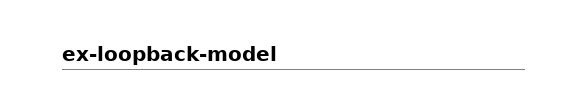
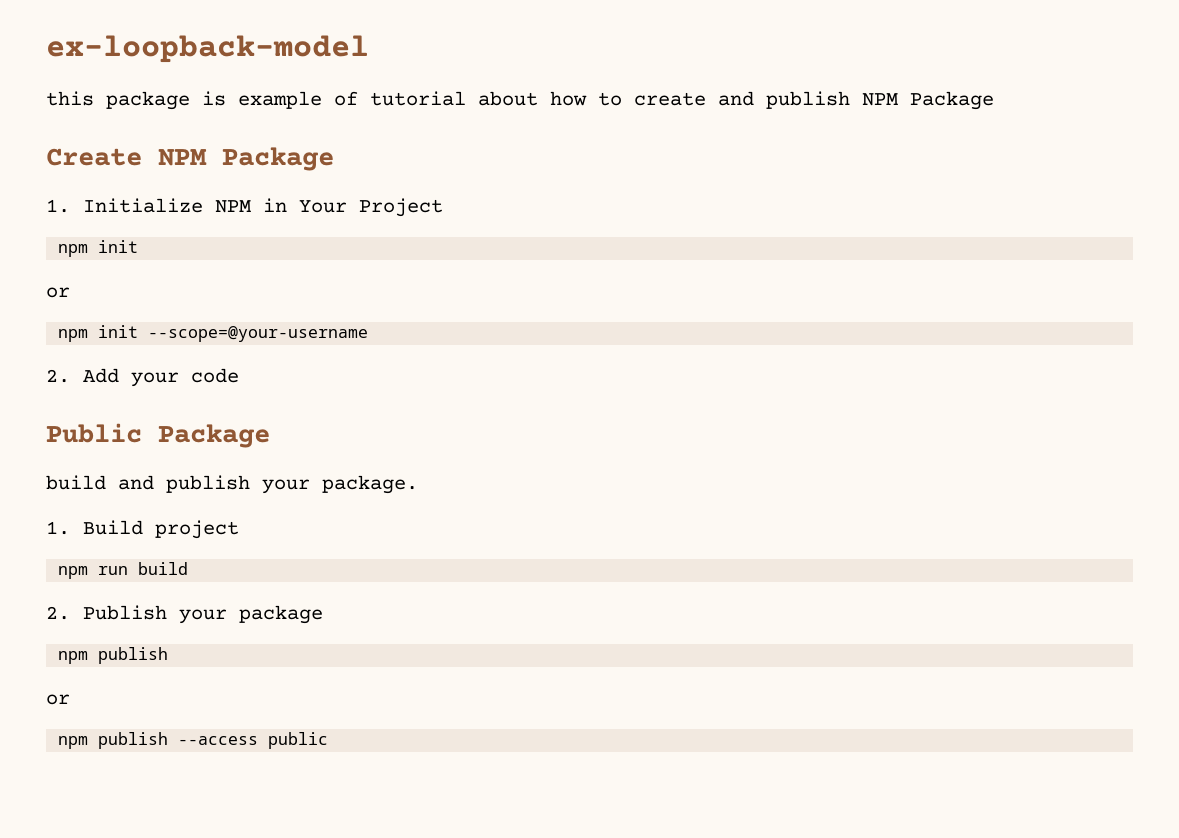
+ this package is example of tutorial about how to create and publish NPM Package
+ Create NPM Package
+ 1. Initialize NPM in Your Project
+ npm init
+ or
+ npm init --scope=@your-username
+ 2. Add your code
+ Public Package
+ build and publish your package.
+ 1. Build project
+ npm run build
+ 2. Publish your package
+ npm publish
+ or
+ npm publish --access public

